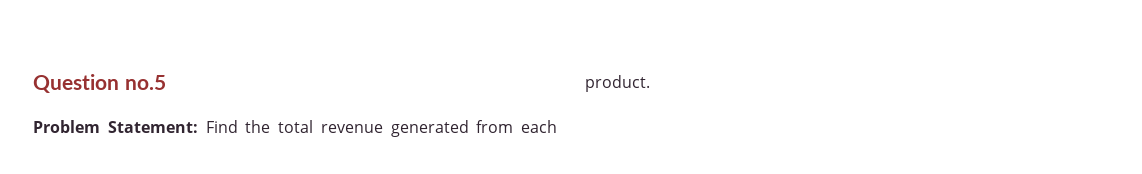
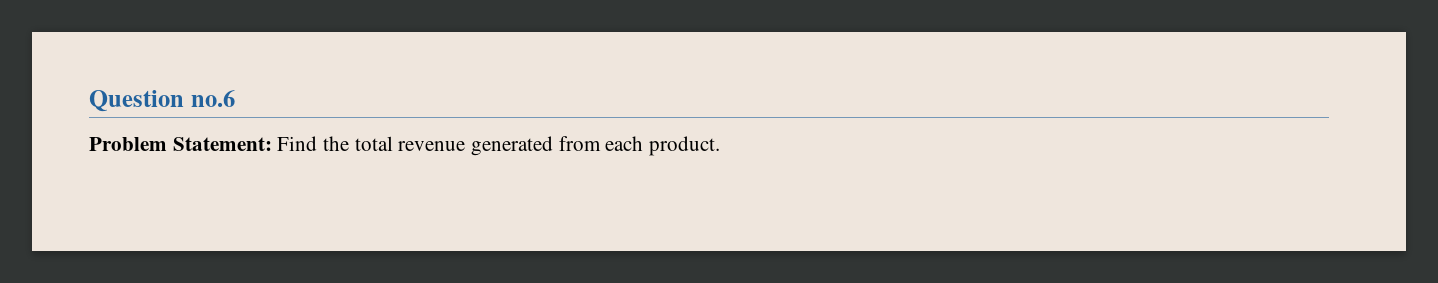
- Question no.5
+ Question no.6

